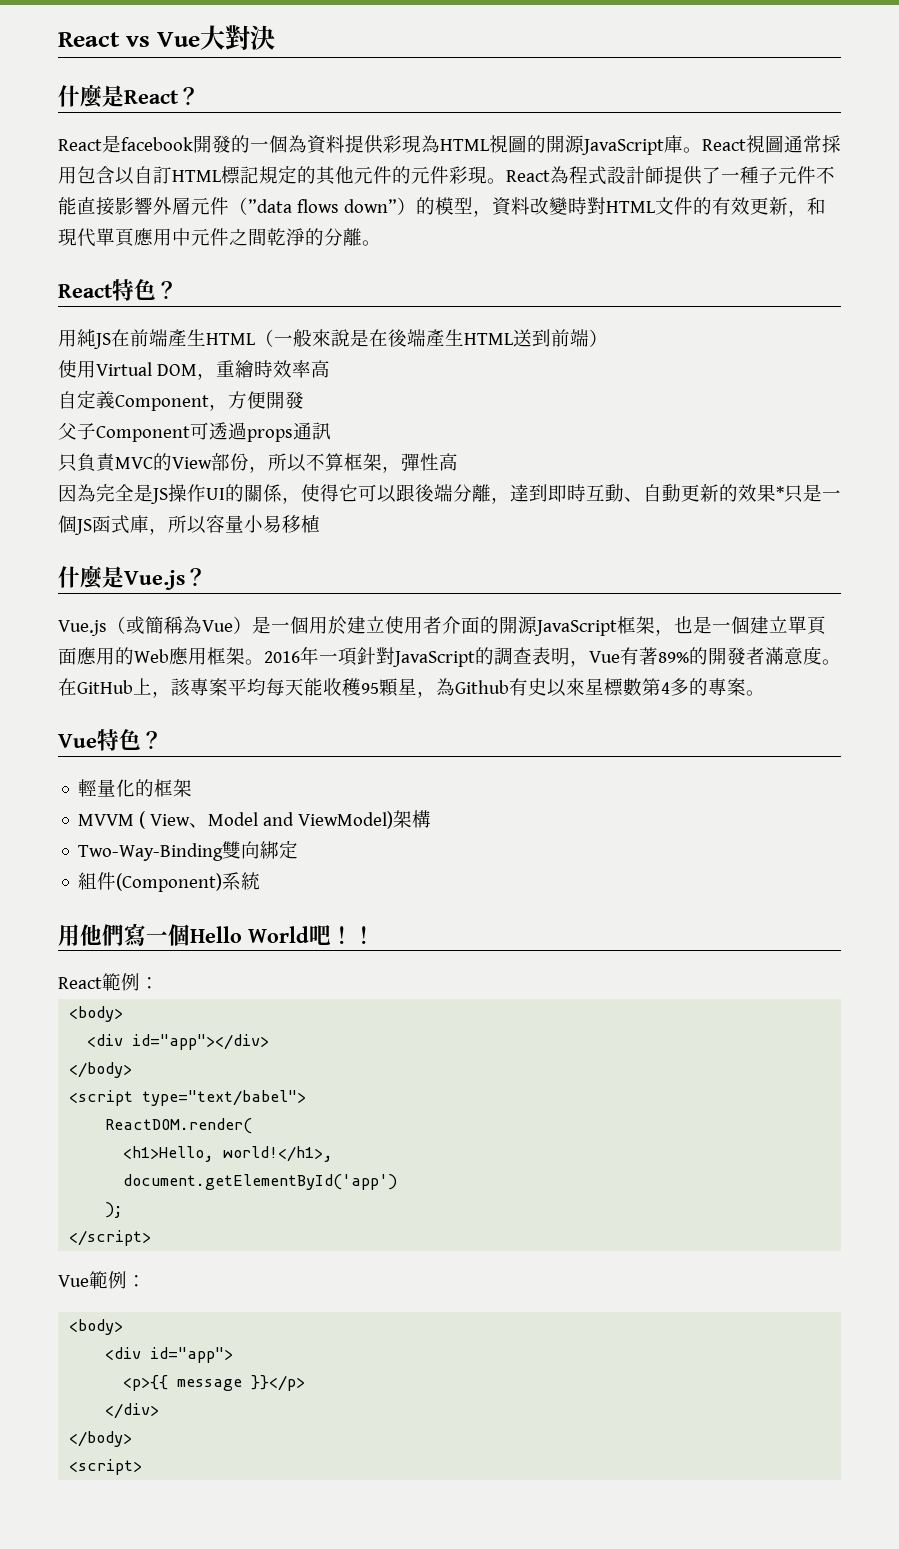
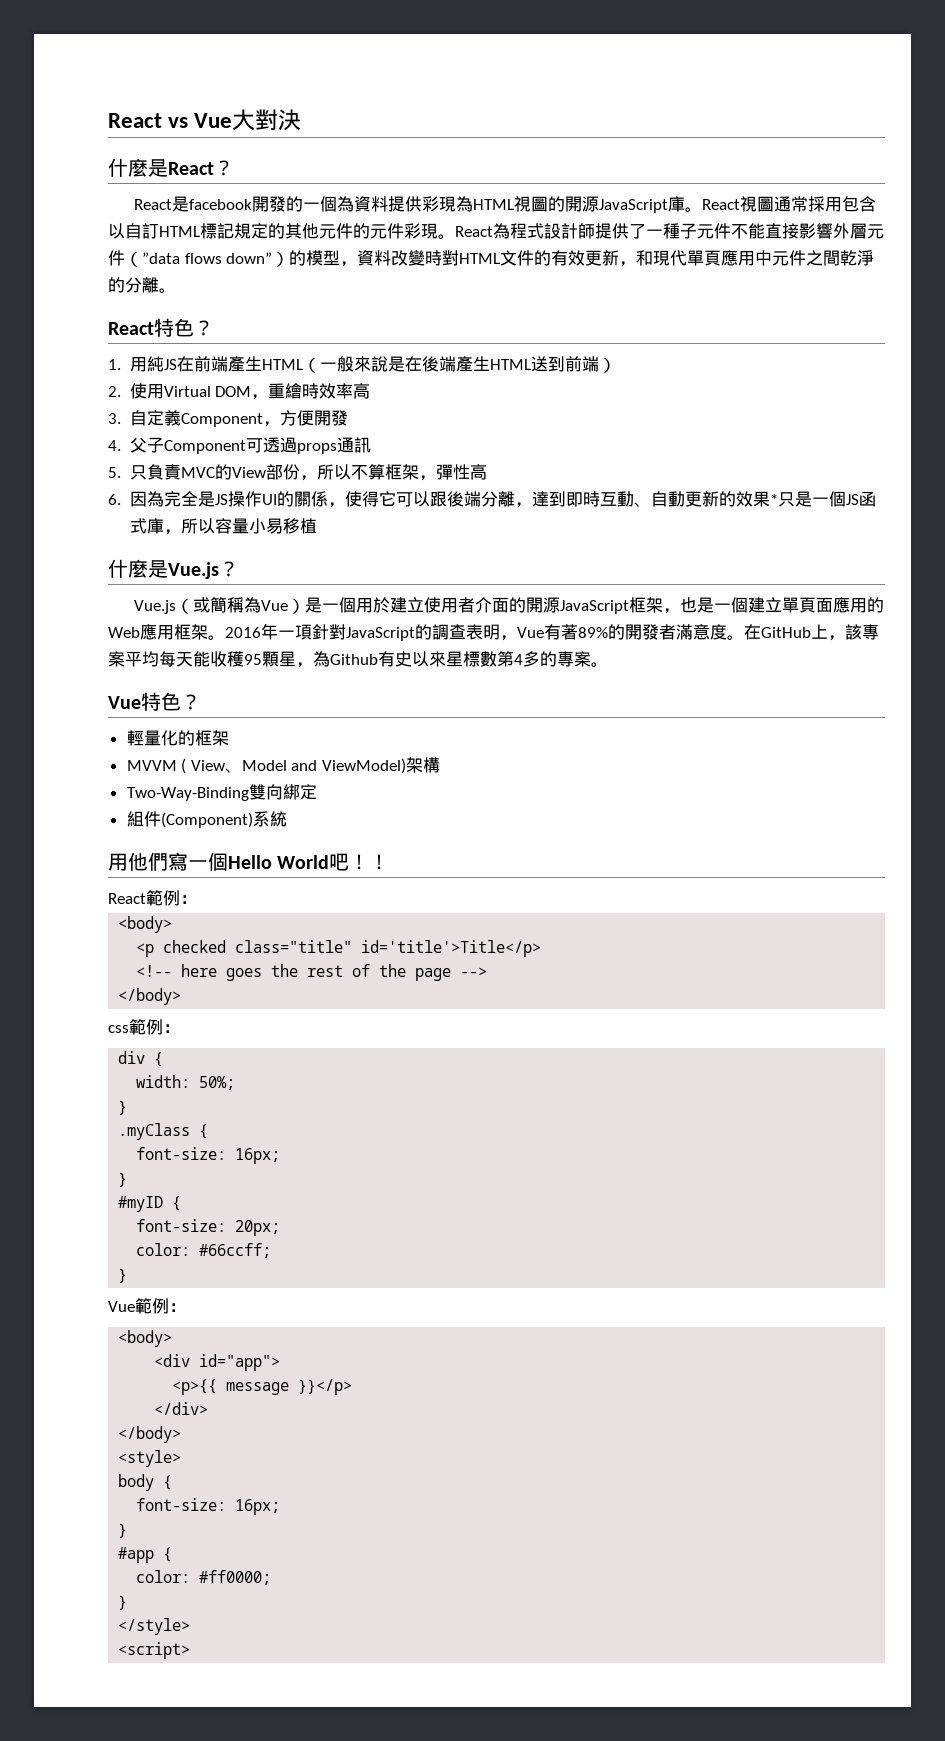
- 用純JS在前端產生HTML（一般來說是在後端產生HTML送到前端）
+ 1.用純JS在前端產生HTML（一般來說是在後端產生HTML送到前端）
- 使用Virtual DOM，重繪時效率高
+ 2.使用Virtual DOM，重繪時效率高
- 自定義Component，方便開發
+ 3.自定義Component，方便開發
- 父子Component可透過props通訊
+ 4.父子Component可透過props通訊
- 只負責MVC的View部份，所以不算框架，彈性高
+ 5.只負責MVC的View部份，所以不算框架，彈性高
- 因為完全是JS操作UI的關係，使得它可以跟後端分離，達到即時互動、自動更新的效果*只是一個JS函式庫，所以容量小易移植
+ 6.因為完全是JS操作UI的關係，使得它可以跟後端分離，達到即時互動、自動更新的效果*只是一個JS函式庫，所以容量小易移植
- <div id="app"></div>
+ <p checked class="title" id='title'>Title</p>
+ <!-- here goes the rest of the page -->
  </body>
- <script type="text/babel">
- ReactDOM.render(
- <h1>Hello, world!</h1>,
- document.getElementById('app')
- );
- </script>
+ css範例：
+ div {
+ width: 50%;
+ }
+ .myClass {
+ font-size: 16px;
+ }
+ #myID {
+ font-size: 20px;
+ color: #66ccff;
+ }
+ <style>
+ body {
+ font-size: 16px;
+ }
+ #app {
+ color: #ff0000;
+ }
+ </style>

